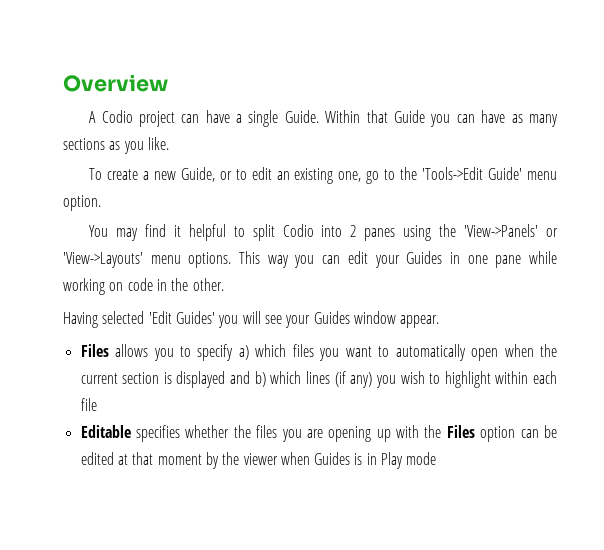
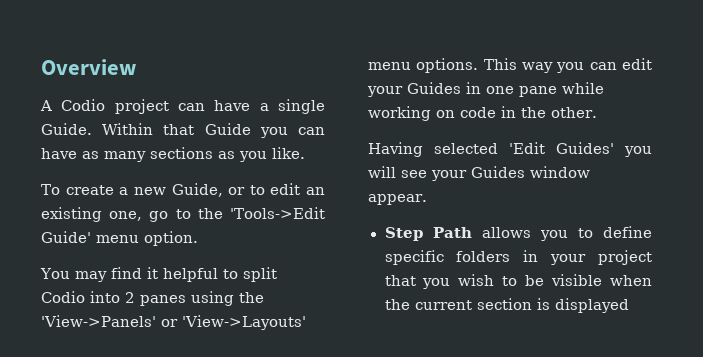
- Files allows you to specify a) which files you want to automatically open when the current section is displayed and b) which lines (if any) you wish to highlight within each file
- Editable specifies whether the files you are opening up with the Files option can be edited at that moment by the viewer when Guides is in Play mode
+ Step Path allows you to define specific folders in your project that you wish to be visible when the current section is displayed

